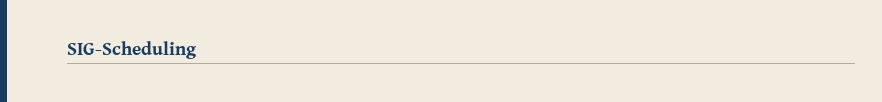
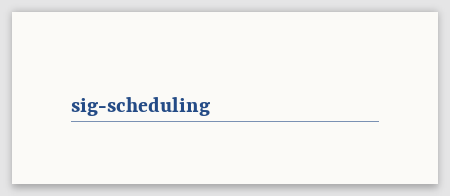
- SIG-Scheduling
+ sig-scheduling

